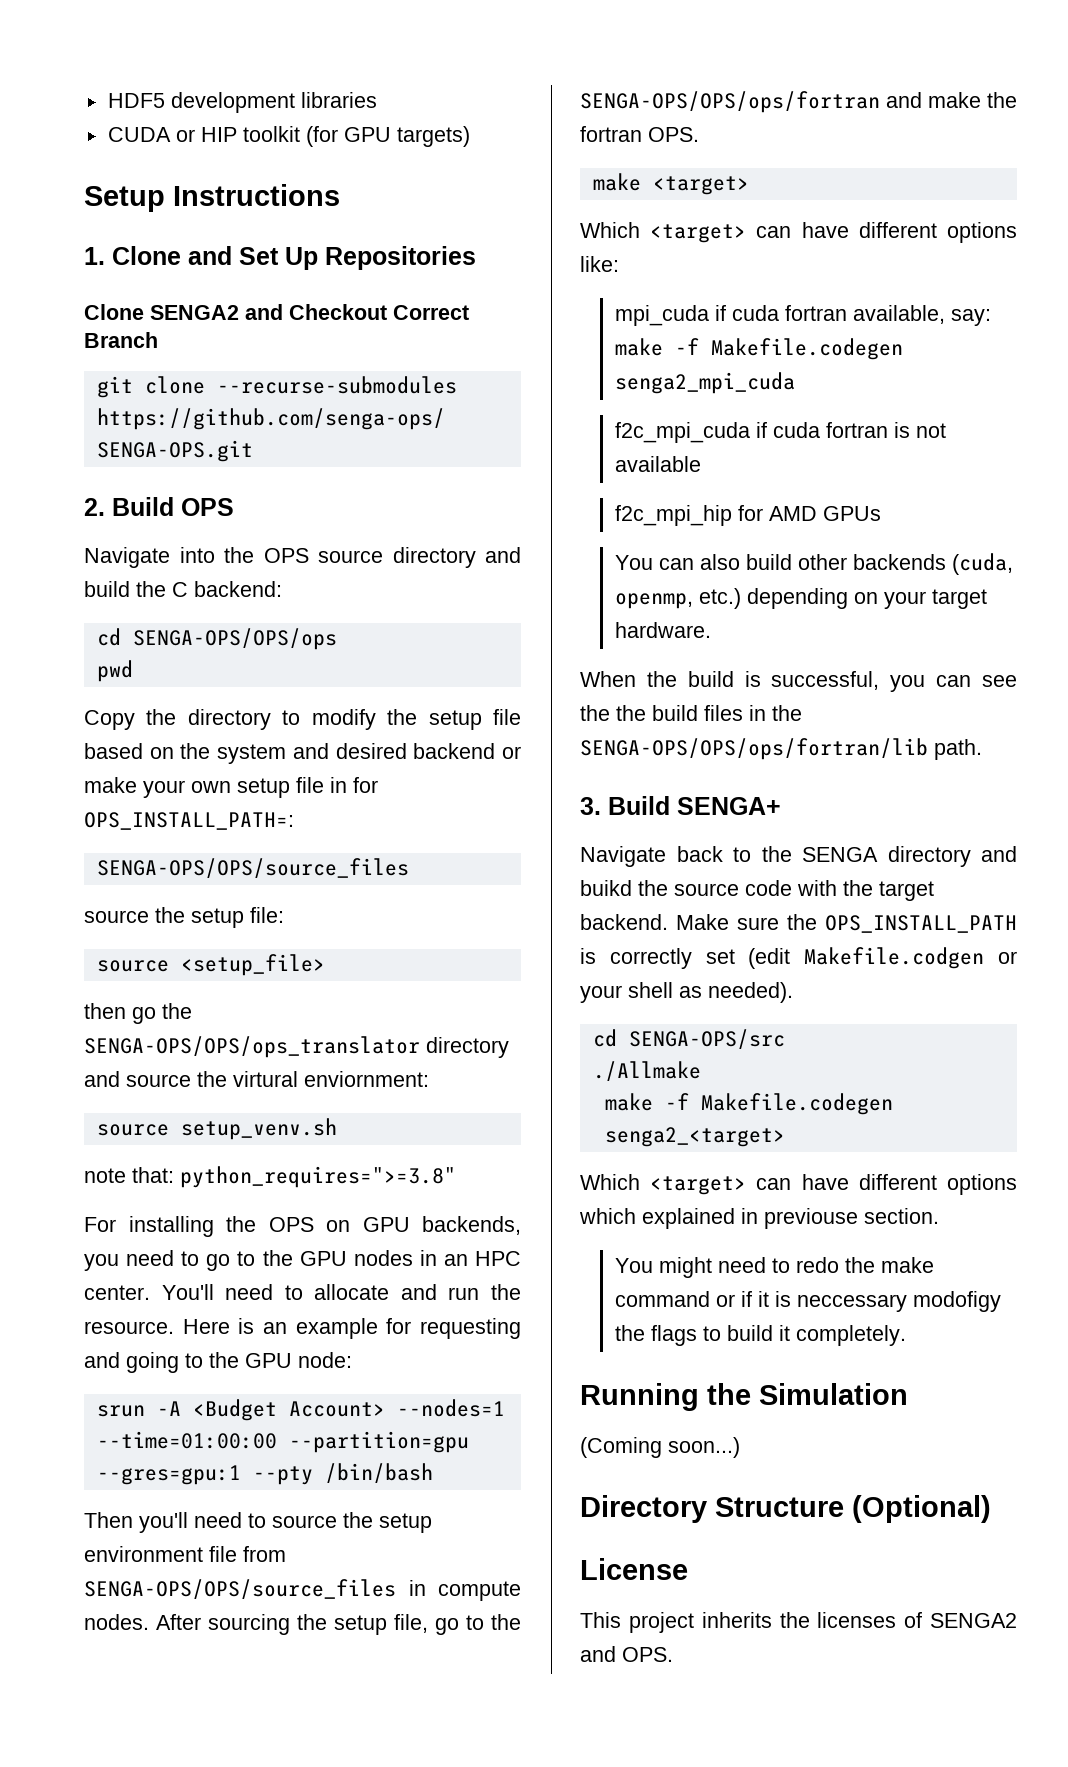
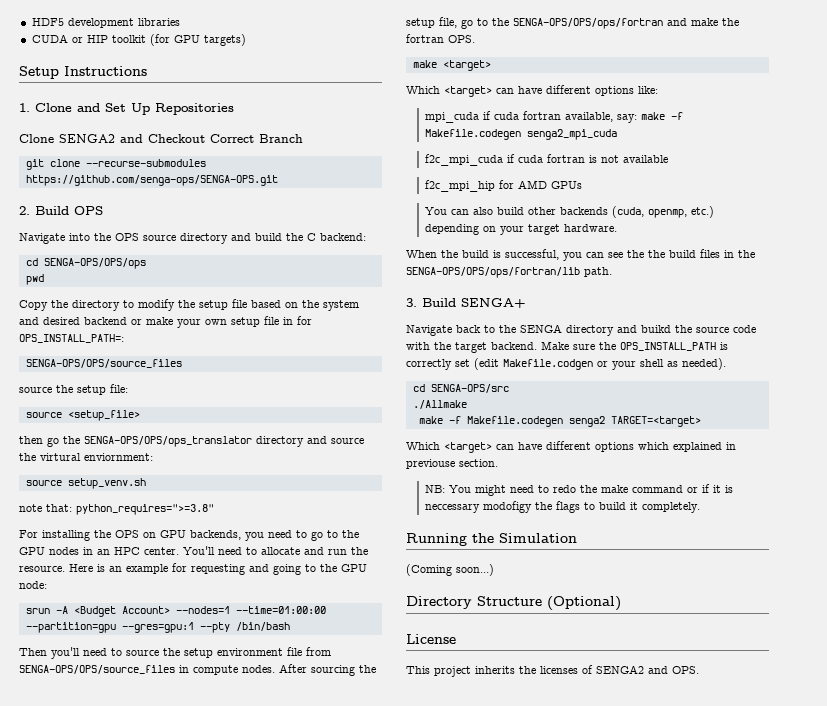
- make -f Makefile.codegen senga2_<target>
+ make -f Makefile.codegen senga2 TARGET=<target>
- You might need to redo the make command or if it is neccessary modofigy the flags to build it completely.
+ NB: You might need to redo the make command or if it is neccessary modofigy the flags to build it completely.

